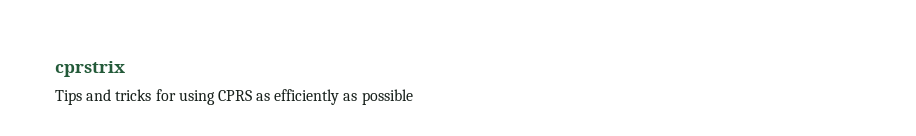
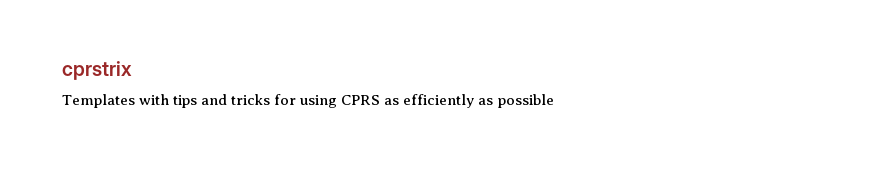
- Tips and tricks for using CPRS as efficiently as possible
+ Templates with tips and tricks for using CPRS as efficiently as possible

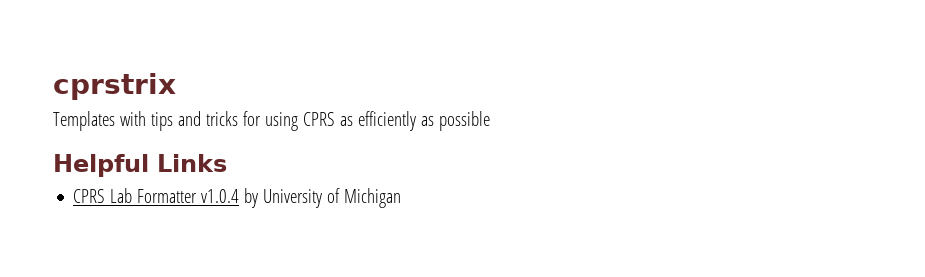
+ Helpful Links
+ CPRS Lab Formatter v1.0.4 by University of Michigan

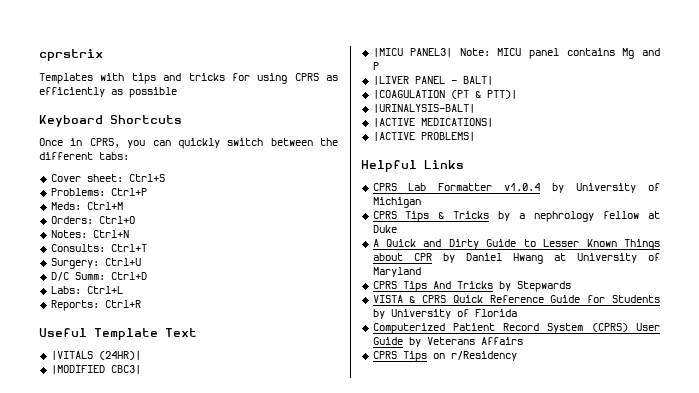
+ Keyboard Shortcuts
+ Once in CPRS, you can quickly switch between the different tabs:
+ Cover sheet: Ctrl+S
+ Problems: Ctrl+P
+ Meds: Ctrl+M
+ Orders: Ctrl+O
+ Notes: Ctrl+N
+ Consults: Ctrl+T
+ Surgery: Ctrl+U
+ D/C Summ: Ctrl+D
+ Labs: Ctrl+L
+ Reports: Ctrl+R
+ Useful Template Text
+ |VITALS (24HR)|
+ |MODIFIED CBC3|
+ |MICU PANEL3| Note: MICU panel contains Mg and P
+ |LIVER PANEL - BALT|
+ |COAGULATION (PT & PTT)|
+ |URINALYSIS-BALT|
+ |ACTIVE MEDICATIONS|
+ |ACTIVE PROBLEMS|
+ CPRS Tips & Tricks by a nephrology fellow at Duke
+ A Quick and Dirty Guide to Lesser Known Things about CPR by Daniel Hwang at University of Maryland
+ CPRS Tips And Tricks by Stepwards
+ VISTA & CPRS Quick Reference Guide for Students by University of Florida
+ Computerized Patient Record System (CPRS) User Guide by Veterans Affairs
+ CPRS Tips on r/Residency

